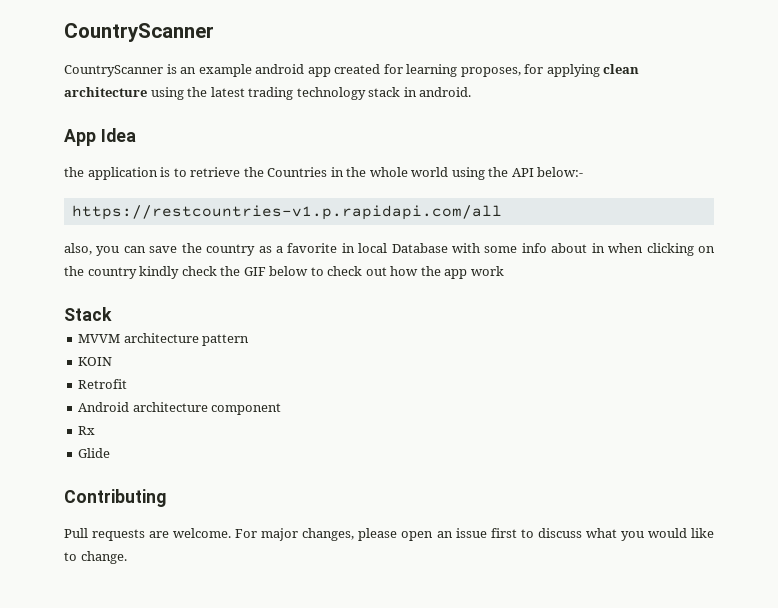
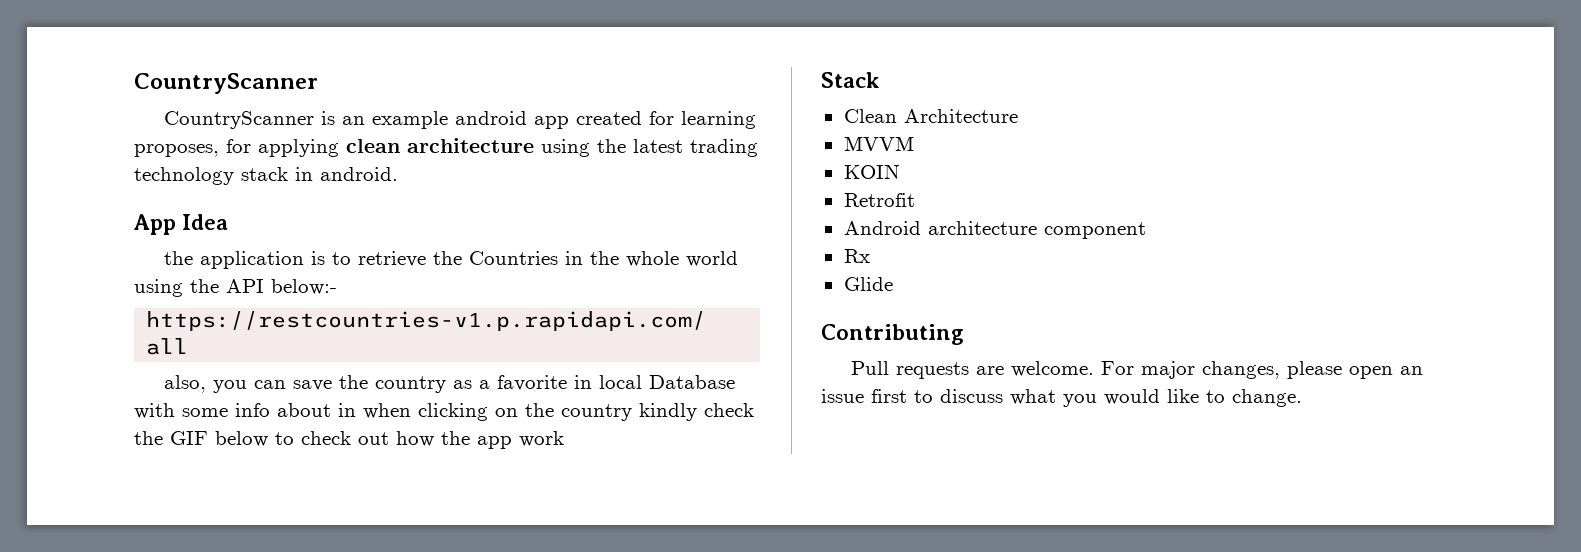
+ Clean Architecture
- MVVM architecture pattern
+ MVVM

